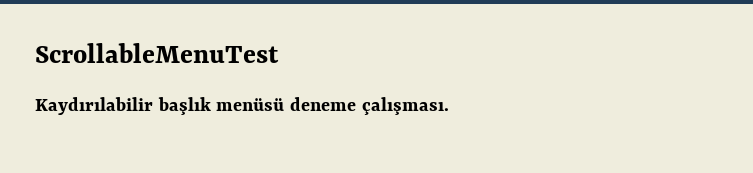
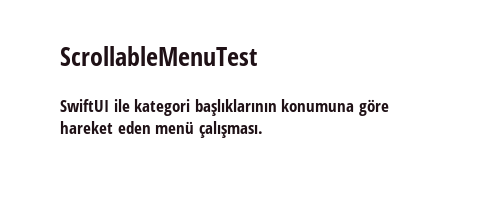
- Kaydırılabilir başlık menüsü deneme çalışması.
+ SwiftUI ile kategori başlıklarının konumuna göre hareket eden menü çalışması.

